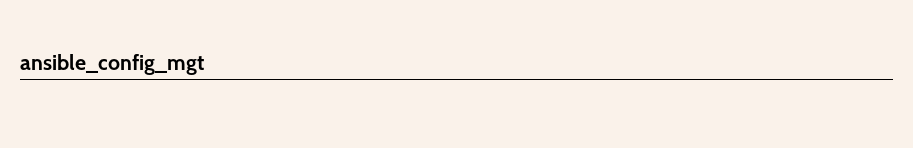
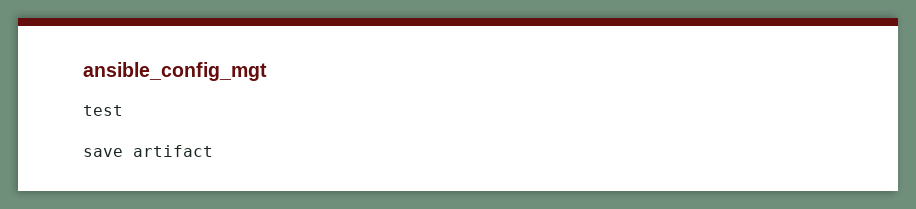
+ test
+ save artifact

